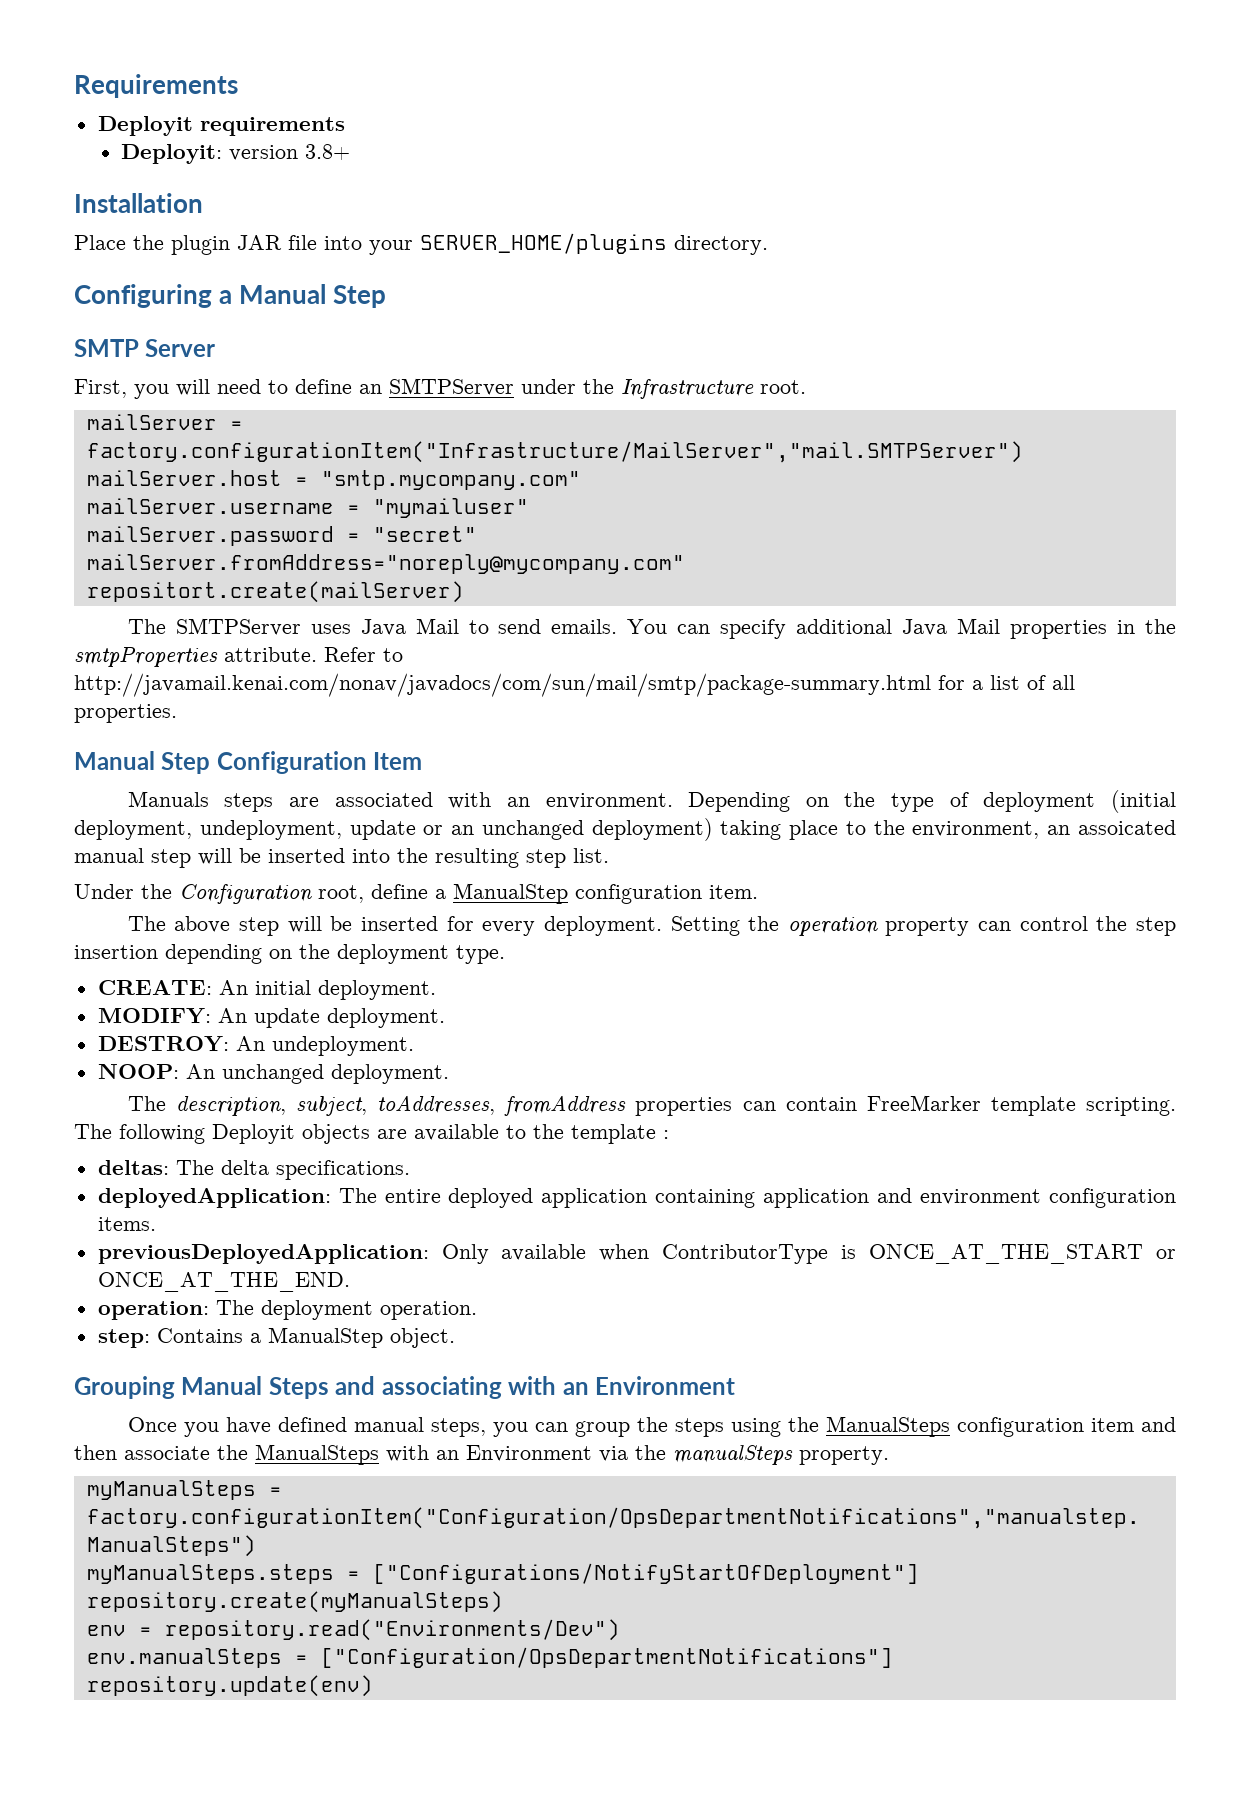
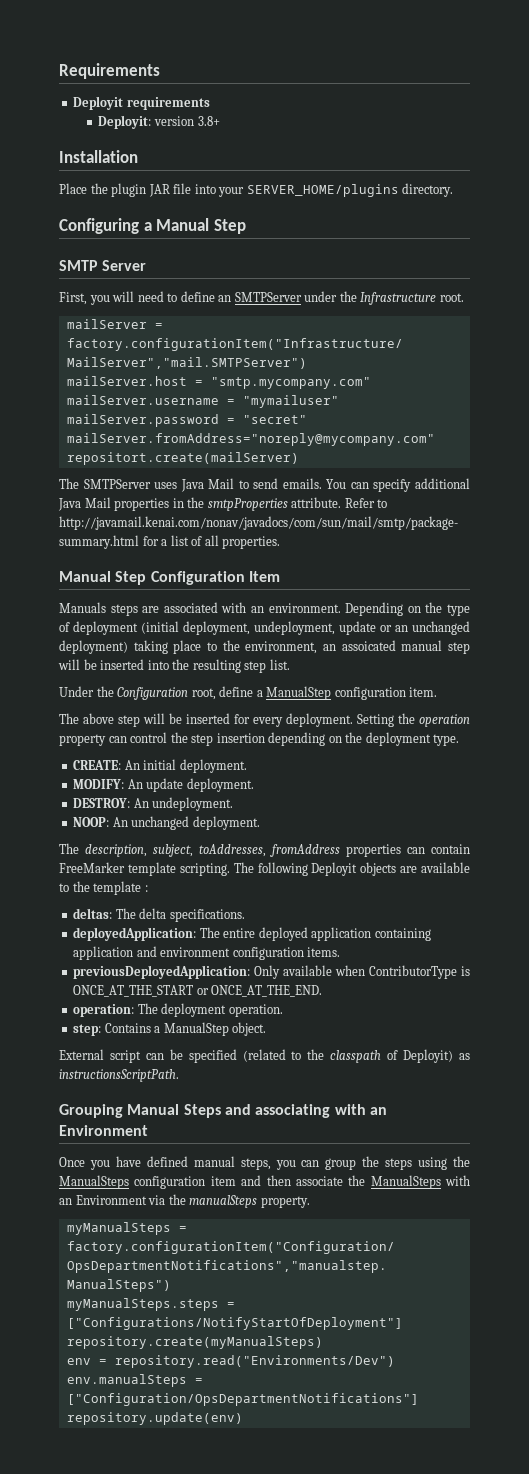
+ External script can be specified (related to the classpath of Deployit) as instructionsScriptPath.

